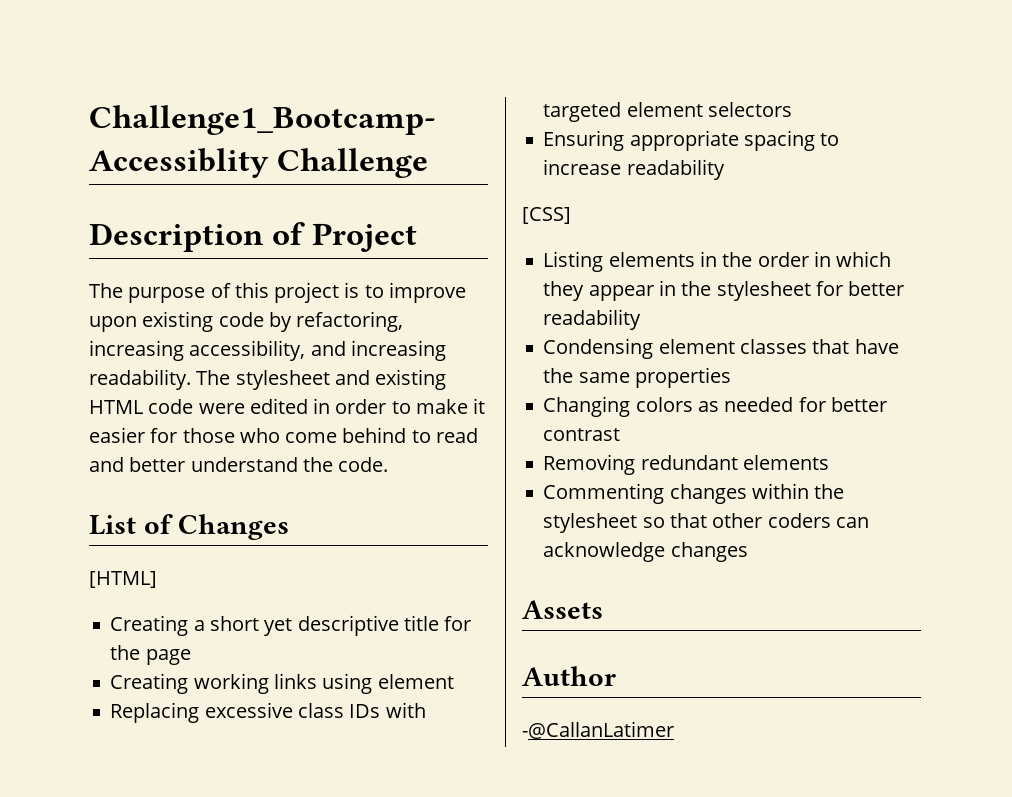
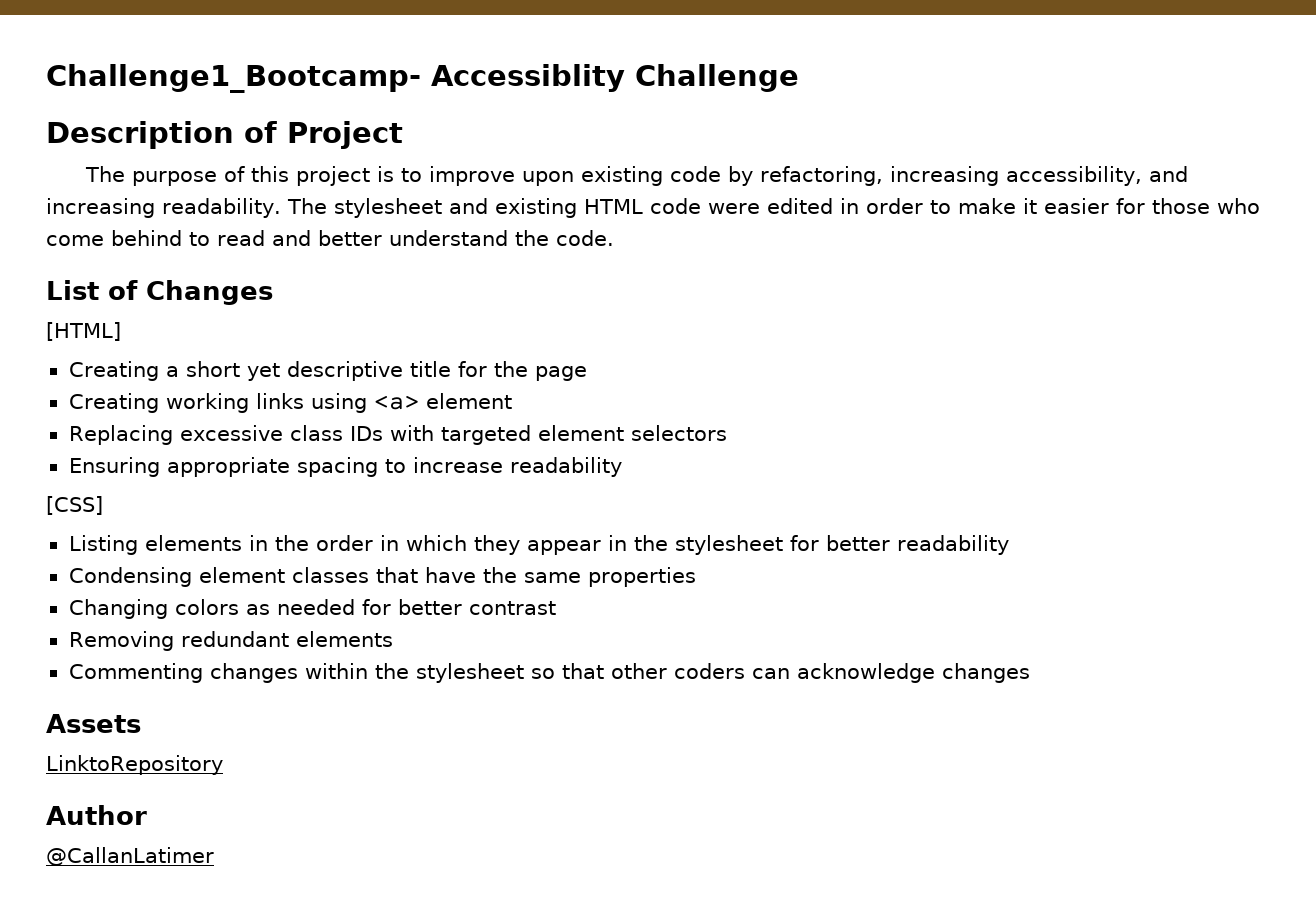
- Creating working links using element
+ Creating working links using <a> element
+ LinktoRepository
- -@CallanLatimer
+ @CallanLatimer

